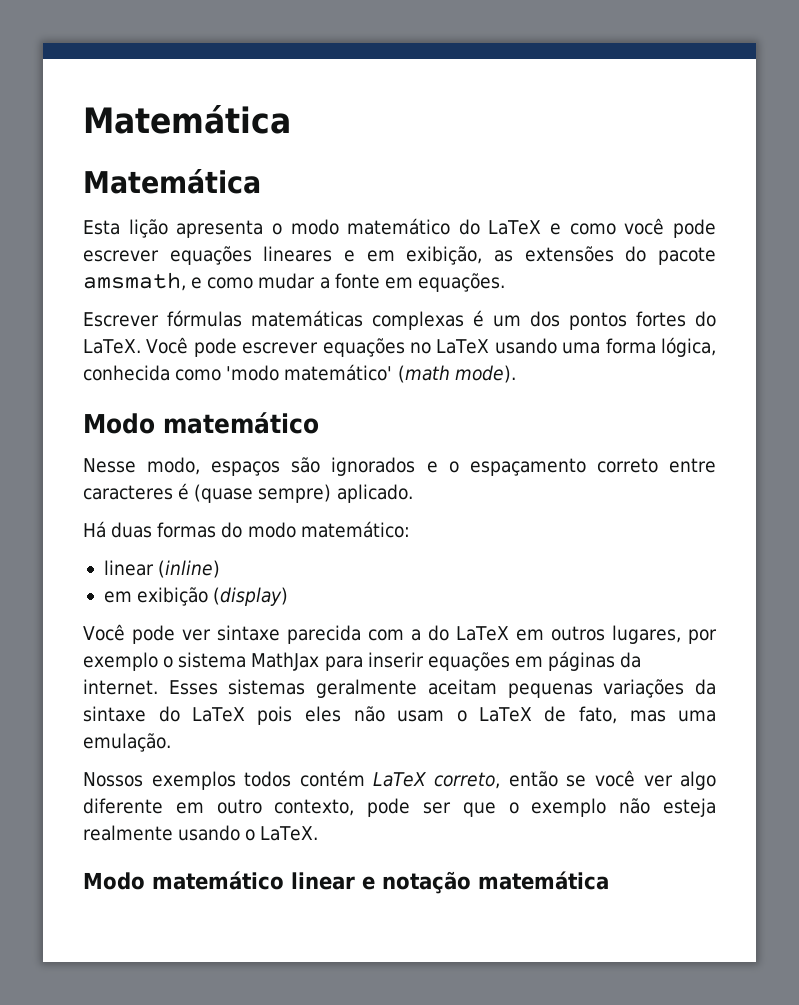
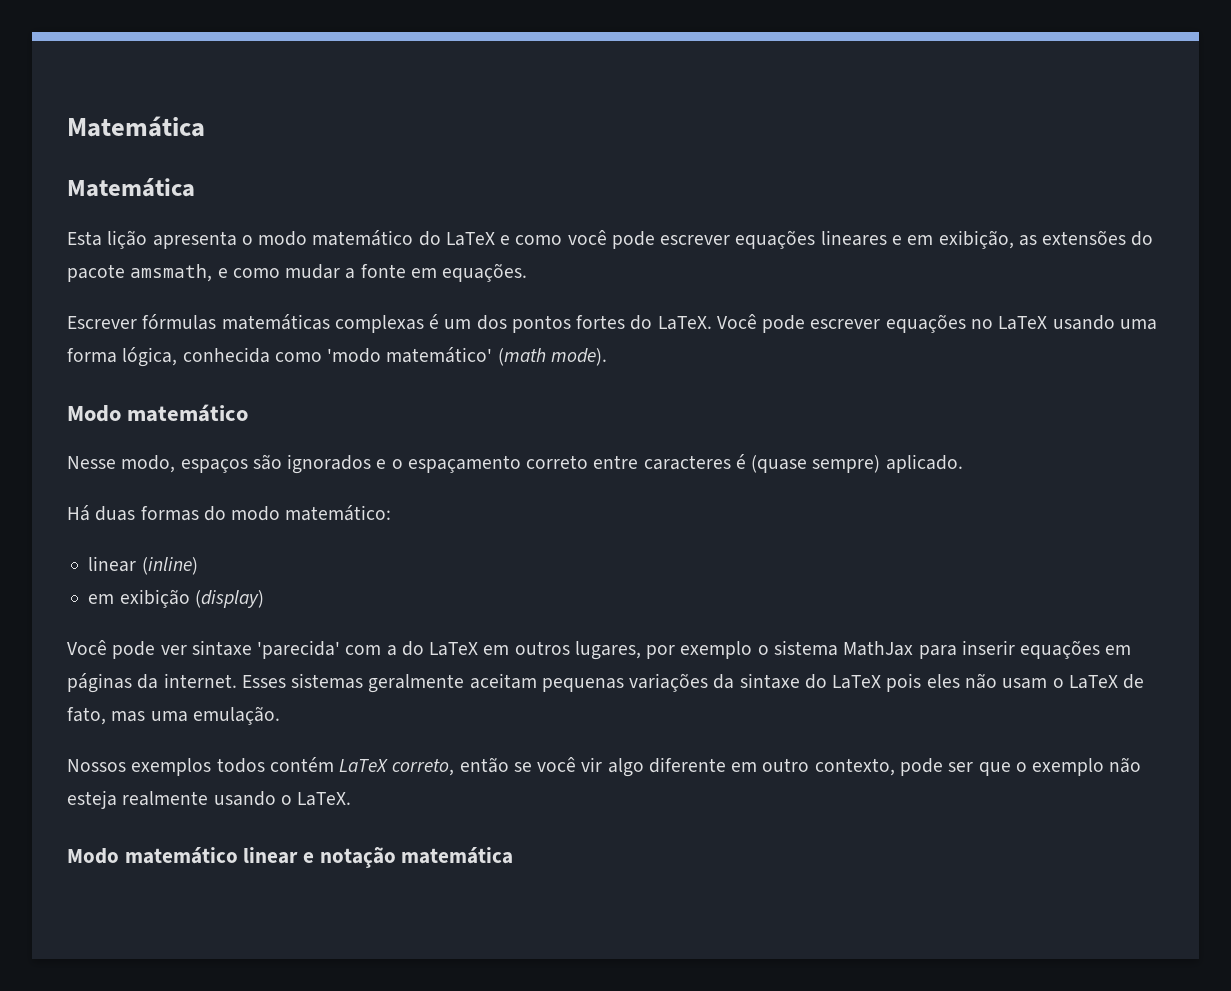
- Você pode ver sintaxe parecida com a do LaTeX em outros lugares, por exemplo o sistema MathJax para inserir equações em páginas da internet.
+ Você pode ver sintaxe 'parecida' com a do LaTeX em outros lugares, por exemplo o sistema MathJax para inserir equações em páginas da internet.
- Nossos exemplos todos contém LaTeX correto, então se você ver algo diferente em outro contexto, pode ser que o exemplo não esteja realmente usando o LaTeX.
+ Nossos exemplos todos contém LaTeX correto, então se você vir algo diferente em outro contexto, pode ser que o exemplo não esteja realmente usando o LaTeX.

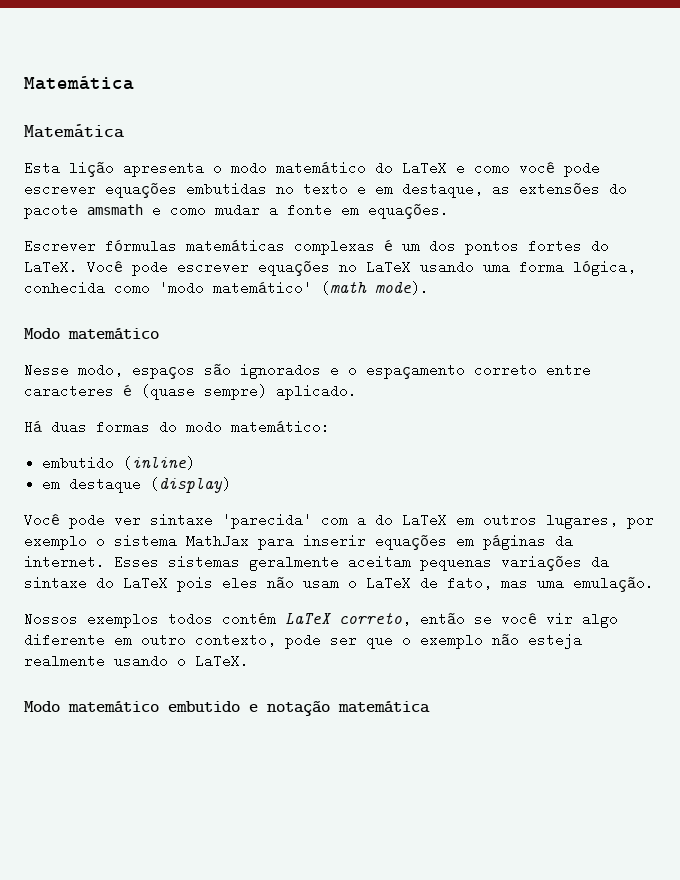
- Esta lição apresenta o modo matemático do LaTeX e como você pode escrever equações lineares e em exibição, as extensões do pacote amsmath, e como mudar a fonte em equações.
+ Esta lição apresenta o modo matemático do LaTeX e como você pode escrever equações embutidas no texto e em destaque, as extensões do pacote amsmath e como mudar a fonte em equações.
- linear (inline)
+ embutido (inline)
- em exibição (display)
+ em destaque (display)
- Modo matemático linear e notação matemática
+ Modo matemático embutido e notação matemática

